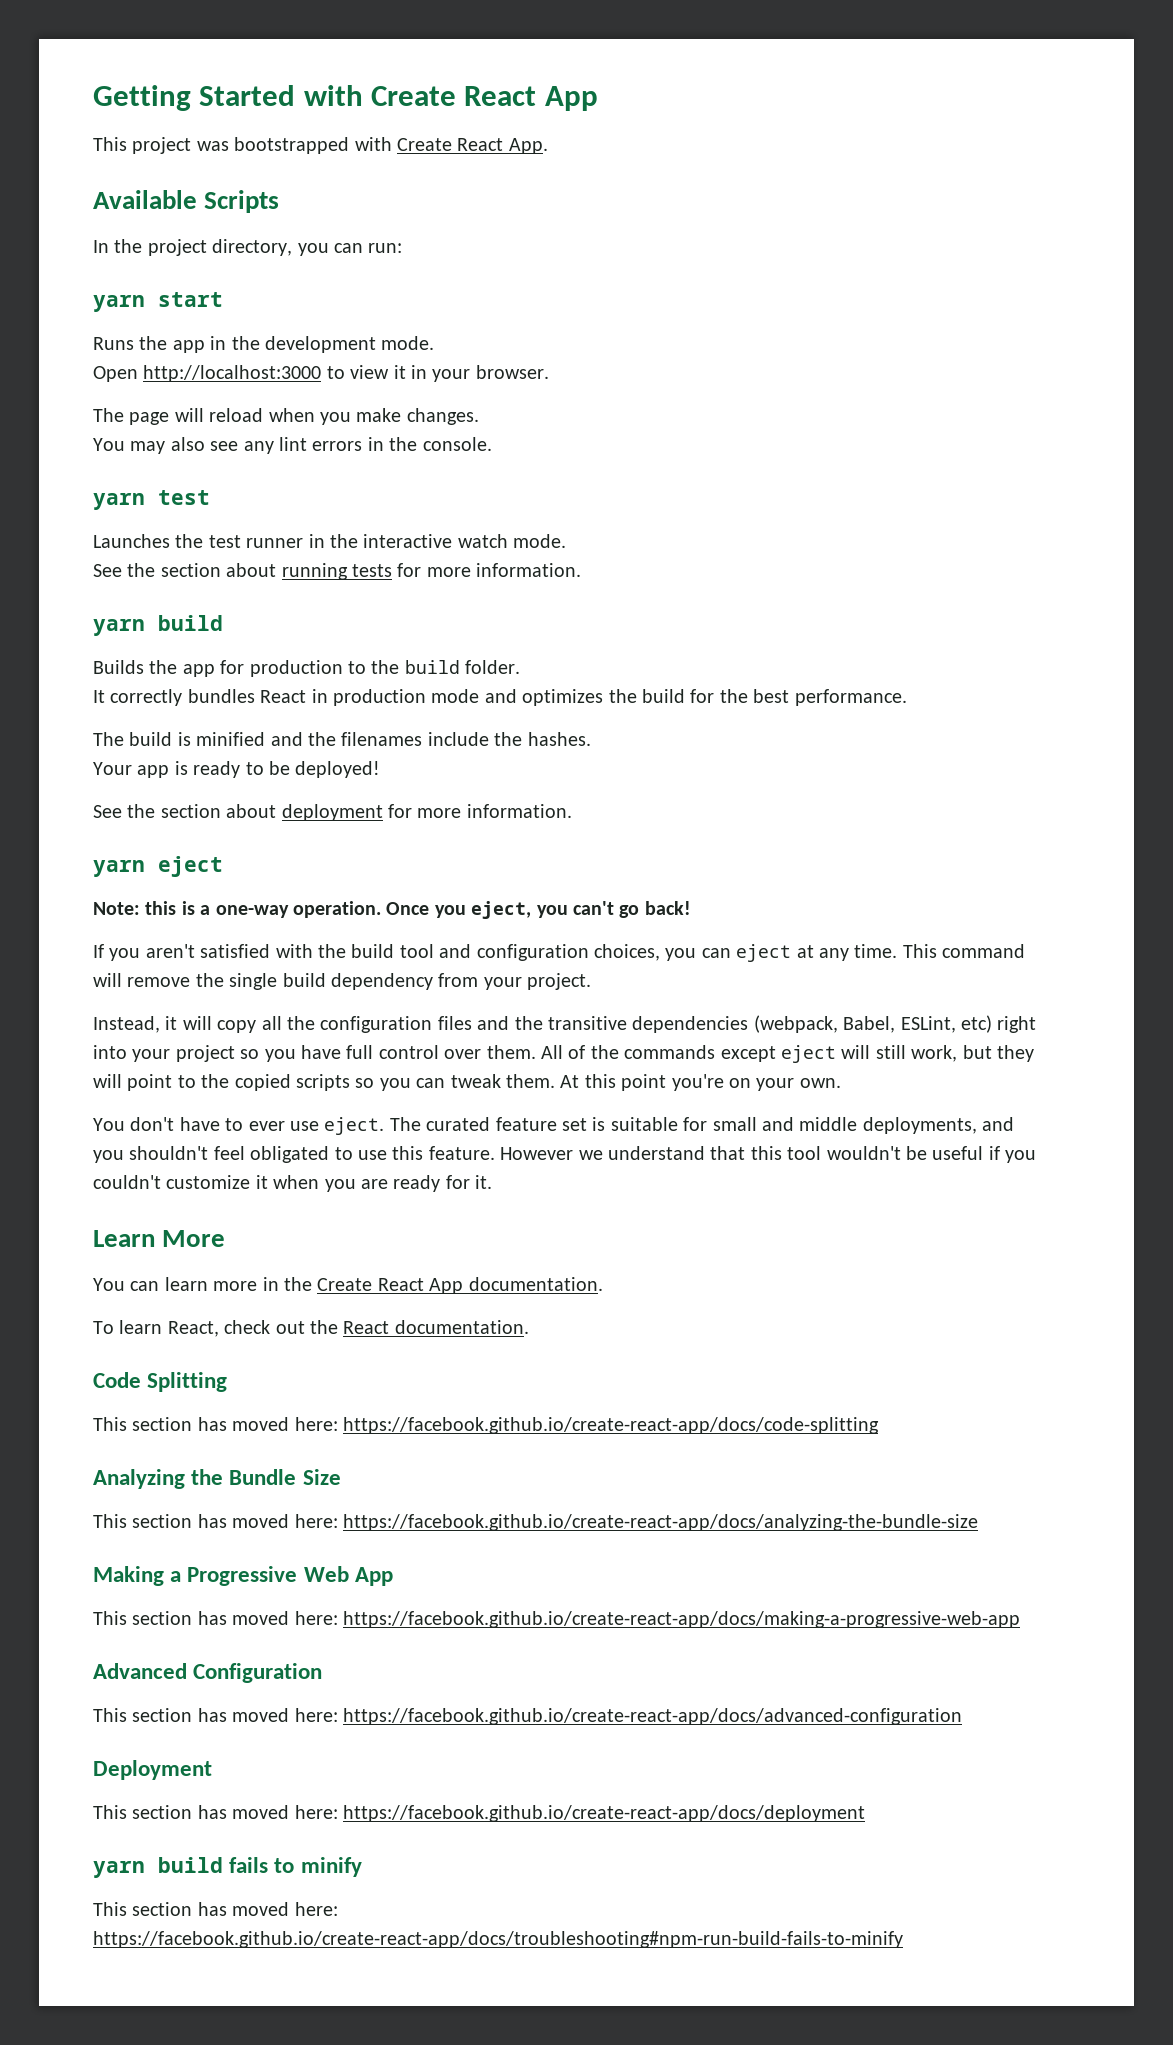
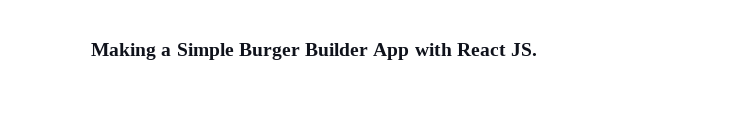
- Getting Started with Create React App
- This project was bootstrapped with Create React App.
- Available Scripts
- In the project directory, you can run:
- yarn start
- Runs the app in the development mode.
- Open http://localhost:3000 to view it in your browser.
- The page will reload when you make changes.
- You may also see any lint errors in the console.
- yarn test
- Launches the test runner in the interactive watch mode.
- See the section about running tests for more information.
- yarn build
- Builds the app for production to the build folder.
- It correctly bundles React in production mode and optimizes the build for the best performance.
- The build is minified and the filenames include the hashes.
- Your app is ready to be deployed!
- See the section about deployment for more information.
- yarn eject
- Note: this is a one-way operation. Once you eject, you can't go back!
- If you aren't satisfied with the build tool and configuration choices, you can eject at any time. This command will remove the single build dependency from your project.
- Instead, it will copy all the configuration files and the transitive dependencies (webpack, Babel, ESLint, etc) right into your project so you have full control over them. All of the commands except eject will still work, but they will point to the copied scripts so you can tweak them. At this point you're on your own.
- You don't have to ever use eject. The curated feature set is suitable for small and middle deployments, and you shouldn't feel obligated to use this feature. However we understand that this tool wouldn't be useful if you couldn't customize it when you are ready for it.
- Learn More
- You can learn more in the Create React App documentation.
- To learn React, check out the React documentation.
- Code Splitting
- This section has moved here: https://facebook.github.io/create-react-app/docs/code-splitting
- Analyzing the Bundle Size
- This section has moved here: https://facebook.github.io/create-react-app/docs/analyzing-the-bundle-size
- Making a Progressive Web App
- This section has moved here: https://facebook.github.io/create-react-app/docs/making-a-progressive-web-app
- Advanced Configuration
- This section has moved here: https://facebook.github.io/create-react-app/docs/advanced-configuration
- Deployment
- This section has moved here: https://facebook.github.io/create-react-app/docs/deployment
- yarn build fails to minify
- This section has moved here: https://facebook.github.io/create-react-app/docs/troubleshooting#npm-run-build-fails-to-minify
+ Making a Simple Burger Builder App with React JS.

